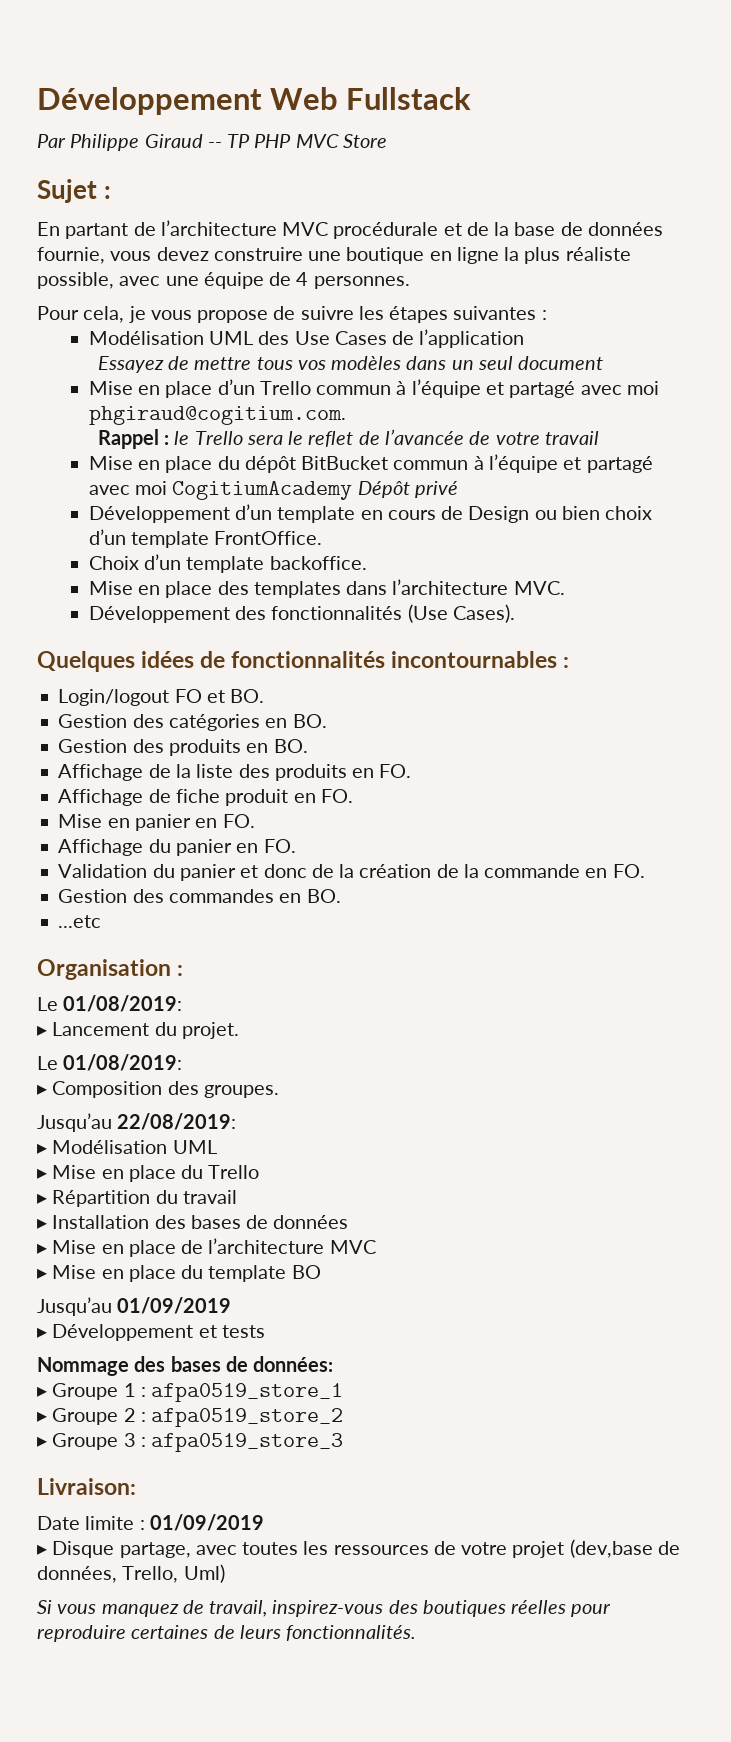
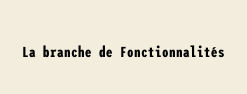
- Développement Web Fullstack
- Par Philippe Giraud -- TP PHP MVC Store
- Sujet :
- En partant de l’architecture MVC procédurale et de la base de données fournie, vous devez construire une boutique en ligne la plus réaliste possible, avec une équipe de 4 personnes.
- Pour cela, je vous propose de suivre les étapes suivantes :
- Modélisation UML des Use Cases de l’application
- Essayez de mettre tous vos modèles dans un seul document
- Mise en place d’un Trello commun à l’équipe et partagé avec moi phgiraud@cogitium.com.
- Rappel : le Trello sera le reflet de l’avancée de votre travail
- Mise en place du dépôt BitBucket commun à l’équipe et partagé avec moi CogitiumAcademy Dépôt privé
- Développement d’un template en cours de Design ou bien choix d’un template FrontOffice.
- Choix d’un template backoffice.
- Mise en place des templates dans l’architecture MVC.
- Développement des fonctionnalités (Use Cases).
- Quelques idées de fonctionnalités incontournables :
- Login/logout FO et BO.
- Gestion des catégories en BO.
- Gestion des produits en BO.
- Affichage de la liste des produits en FO.
- Affichage de fiche produit en FO.
- Mise en panier en FO.
- Affichage du panier en FO.
- Validation du panier et donc de la création de la commande en FO.
- Gestion des commandes en BO.
- ...etc
- Organisation :
- Le 01/08/2019:
- ▸ Lancement du projet.
- Le 01/08/2019:
- ▸ Composition des groupes.
- Jusqu’au 22/08/2019:
- ▸ Modélisation UML
- ▸ Mise en place du Trello
- ▸ Répartition du travail
- ▸ Installation des bases de données
- ▸ Mise en place de l’architecture MVC
- ▸ Mise en place du template BO
- Jusqu’au 01/09/2019
- ▸ Développement et tests
- Nommage des bases de données:
- ▸ Groupe 1 : afpa0519_store_1
- ▸ Groupe 2 : afpa0519_store_2
- ▸ Groupe 3 : afpa0519_store_3
- Livraison:
- Date limite : 01/09/2019
- ▸ Disque partage, avec toutes les ressources de votre projet (dev,base de données, Trello, Uml)
- Si vous manquez de travail, inspirez-vous des boutiques réelles pour reproduire certaines de leurs fonctionnalités.
+ La branche de Fonctionnalités

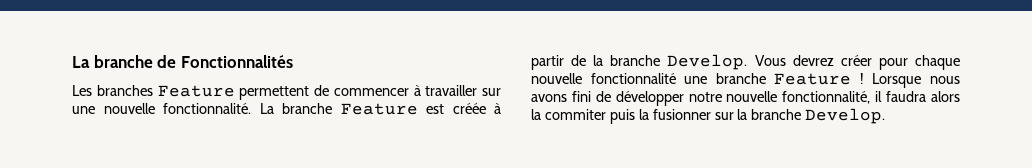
+ Les branches Feature permettent de commencer à travailler sur une nouvelle fonctionnalité. La branche Feature est créée à partir de la branche Develop. Vous devrez créer pour chaque nouvelle fonctionnalité une branche Feature ! Lorsque nous avons fini de développer notre nouvelle fonctionnalité, il faudra alors la commiter puis la fusionner sur la branche Develop.

